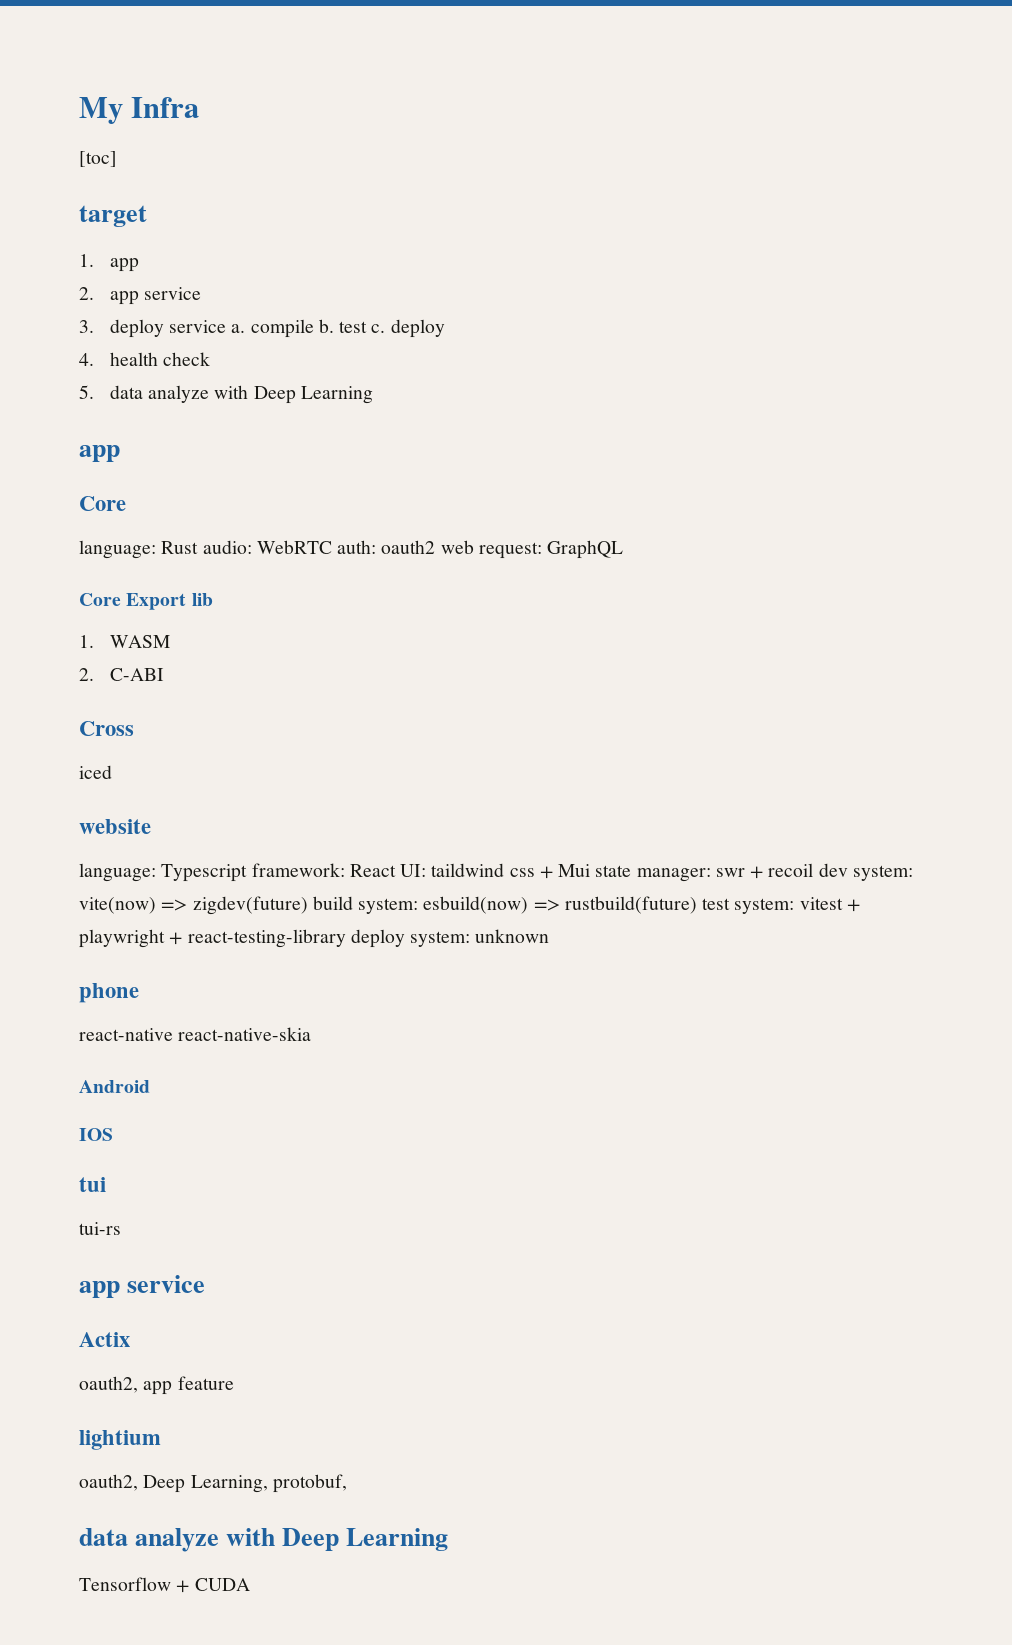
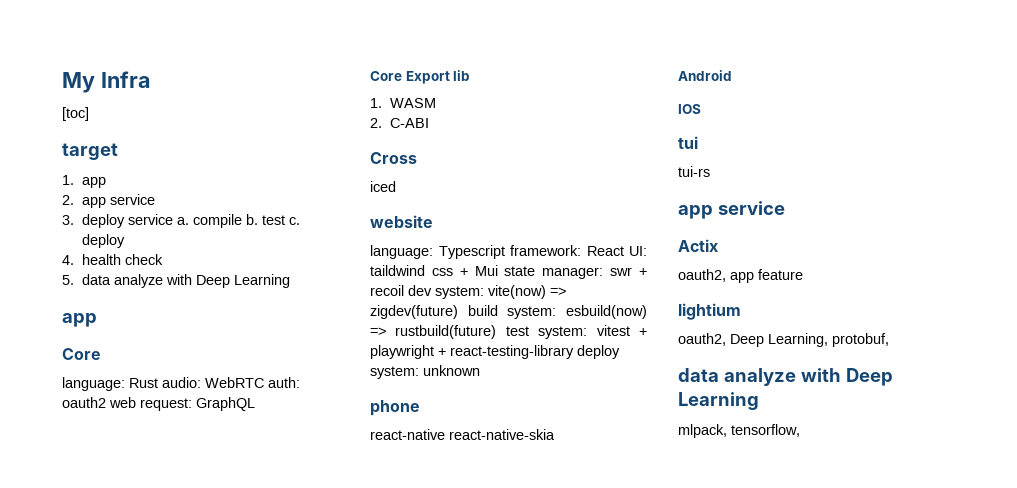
- Tensorflow + CUDA
+ mlpack, tensorflow,

